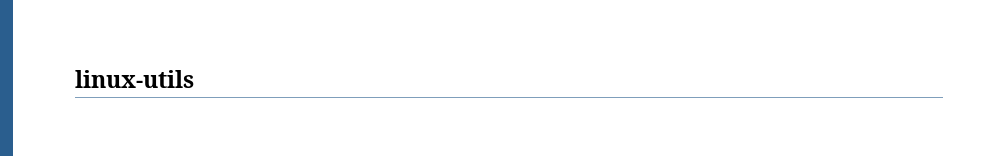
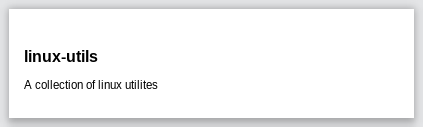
+ A collection of linux utilites

